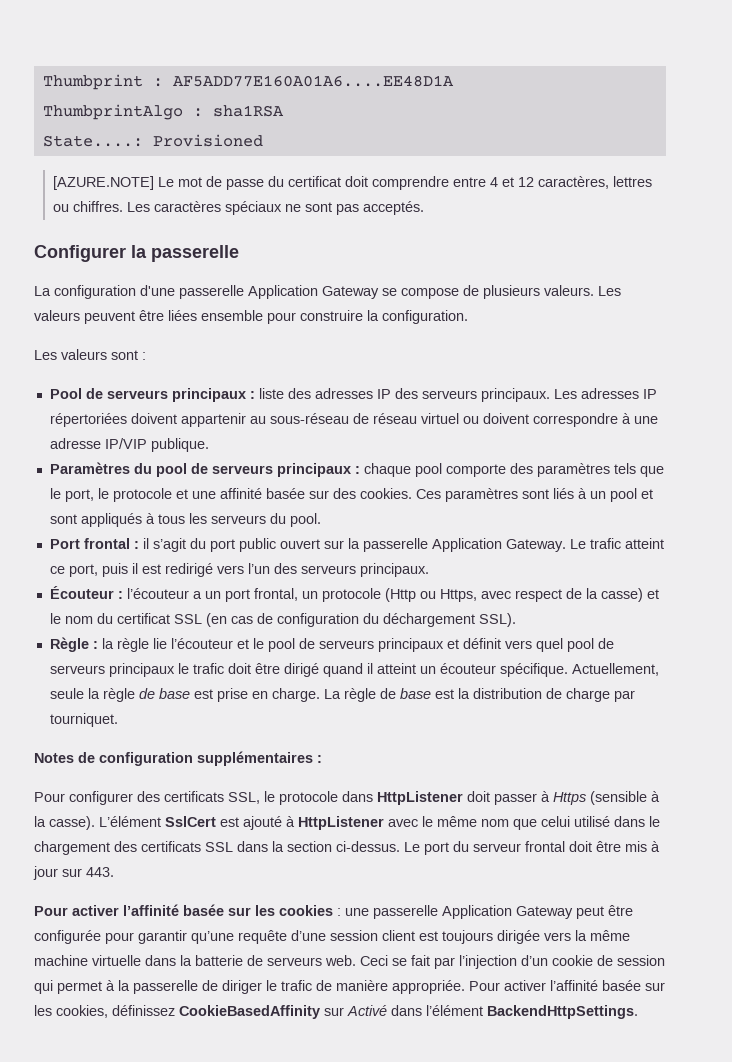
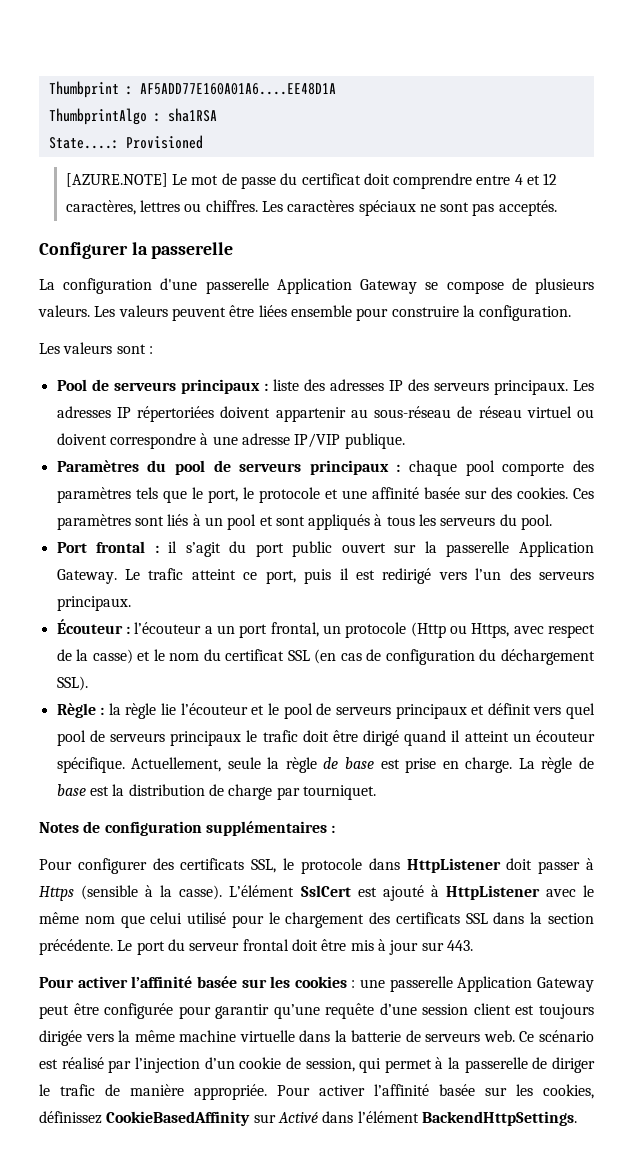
- L’élément SslCert est ajouté à HttpListener avec le même nom que celui utilisé dans le chargement des certificats SSL dans la section ci-dessus.
+ L’élément SslCert est ajouté à HttpListener avec le même nom que celui utilisé pour le chargement des certificats SSL dans la section précédente.
- Ceci se fait par l’injection d’un cookie de session qui permet à la passerelle de diriger le trafic de manière appropriée.
+ Ce scénario est réalisé par l’injection d’un cookie de session, qui permet à la passerelle de diriger le trafic de manière appropriée.

